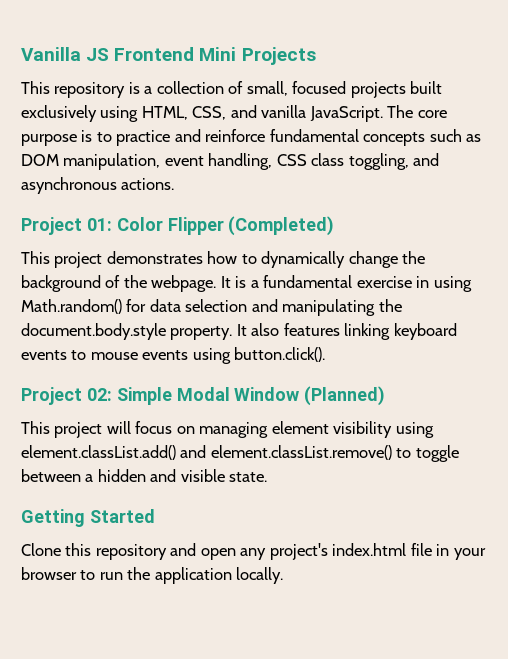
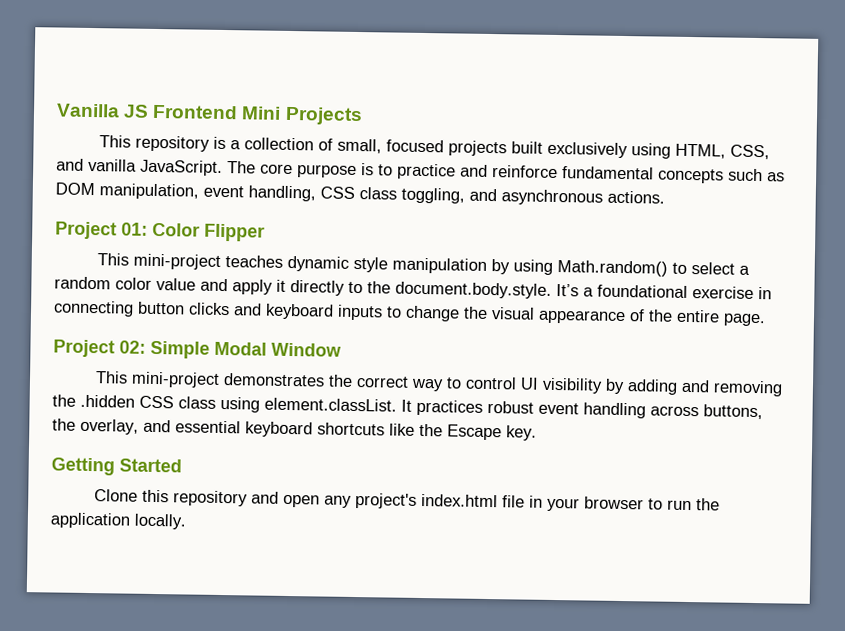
- Project 01: Color Flipper (Completed)
- This project demonstrates how to dynamically change the background of the webpage. It is a fundamental exercise in using Math.random() for data selection and manipulating the document.body.style property. It also features linking keyboard events to mouse events using button.click().
+ Project 01: Color Flipper
+ This mini-project teaches dynamic style manipulation by using Math.random() to select a random color value and apply it directly to the document.body.style. It’s a foundational exercise in connecting button clicks and keyboard inputs to change the visual appearance of the entire page.
- Project 02: Simple Modal Window (Planned)
- This project will focus on managing element visibility using element.classList.add() and element.classList.remove() to toggle between a hidden and visible state.
+ Project 02: Simple Modal Window
+ This mini-project demonstrates the correct way to control UI visibility by adding and removing the .hidden CSS class using element.classList. It practices robust event handling across buttons, the overlay, and essential keyboard shortcuts like the Escape key.

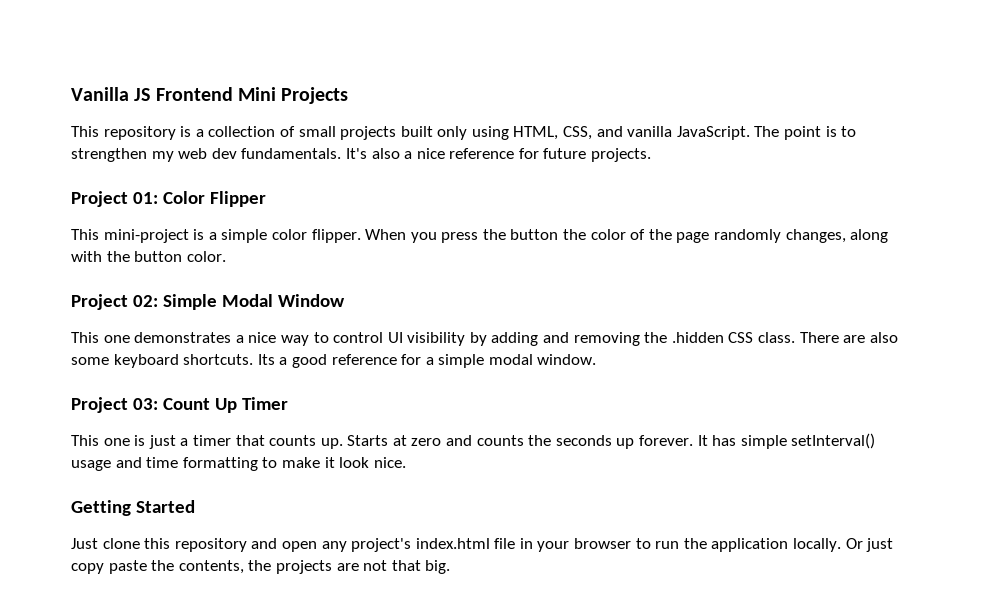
- This repository is a collection of small, focused projects built exclusively using HTML, CSS, and vanilla JavaScript.
+ This repository is a collection of small projects built only using HTML, CSS, and vanilla JavaScript.
- The core purpose is to practice and reinforce fundamental concepts such as DOM manipulation, event handling, CSS class toggling, and asynchronous actions.
+ The point is to strengthen my web dev fundamentals. It's also a nice reference for future projects.
- This mini-project teaches dynamic style manipulation by using Math.random() to select a random color value and apply it directly to the document.body.style. It’s a foundational exercise in connecting button clicks and keyboard inputs to change the visual appearance of the entire page.
+ This mini-project is a simple color flipper. When you press the button the color of the page randomly changes, along with the button color.
- This mini-project demonstrates the correct way to control UI visibility by adding and removing the .hidden CSS class using element.classList. It practices robust event handling across buttons, the overlay, and essential keyboard shortcuts like the Escape key.
+ This one demonstrates a nice way to control UI visibility by adding and removing the .hidden CSS class. There are also some keyboard shortcuts. Its a good reference for a simple modal window.
+ Project 03: Count Up Timer
+ This one is just a timer that counts up. Starts at zero and counts the seconds up forever. It has simple setInterval() usage and time formatting to make it look nice.
- Clone this repository and open any project's index.html file in your browser to run the application locally.
+ Just clone this repository and open any project's index.html file in your browser to run the application locally.
+ Or just copy paste the contents, the projects are not that big.

